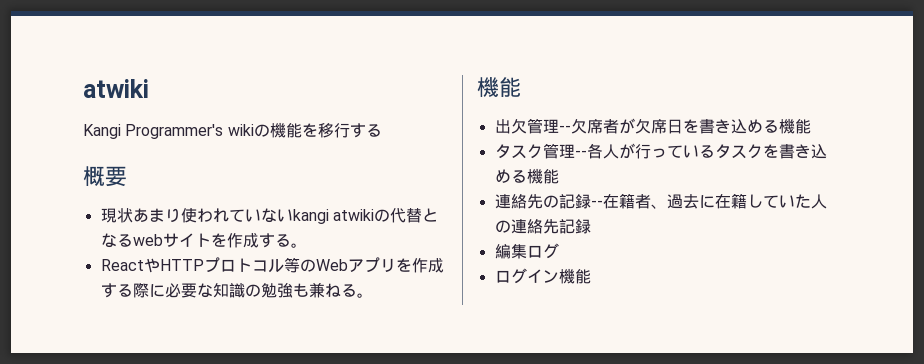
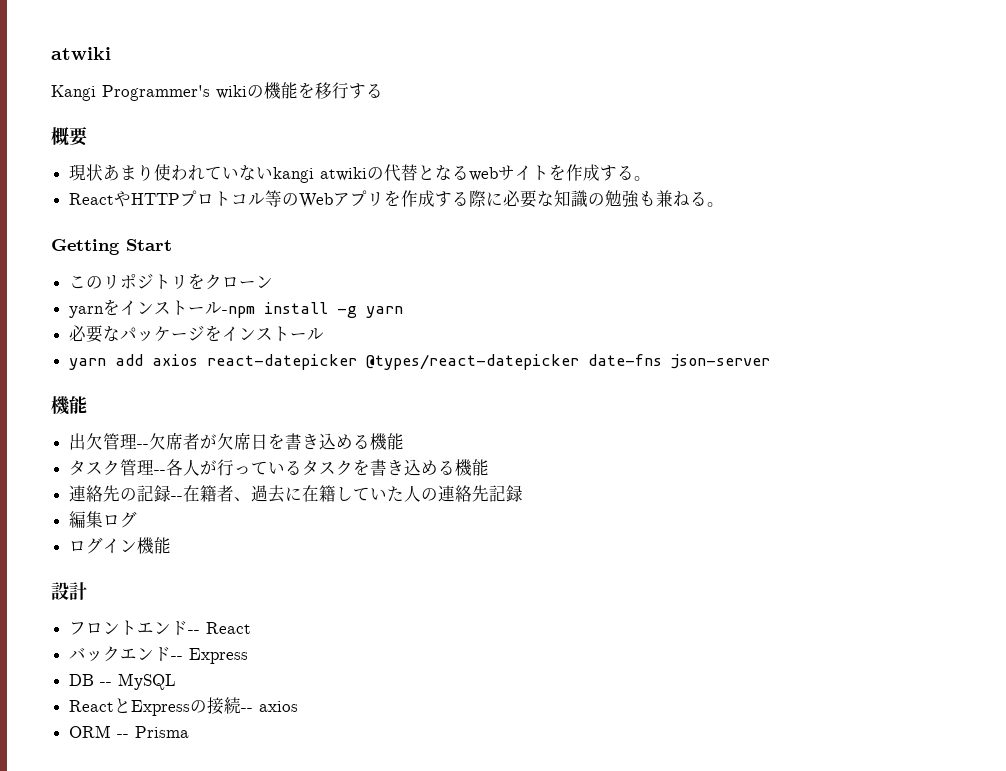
+ Getting Start
+ このリポジトリをクローン
+ yarnをインストール-npm install -g yarn
+ 必要なパッケージをインストール
+ yarn add axios react-datepicker @types/react-datepicker date-fns json-server
+ 設計
+ フロントエンド-- React
+ バックエンド-- Express
+ DB -- MySQL
+ ReactとExpressの接続-- axios
+ ORM -- Prisma

